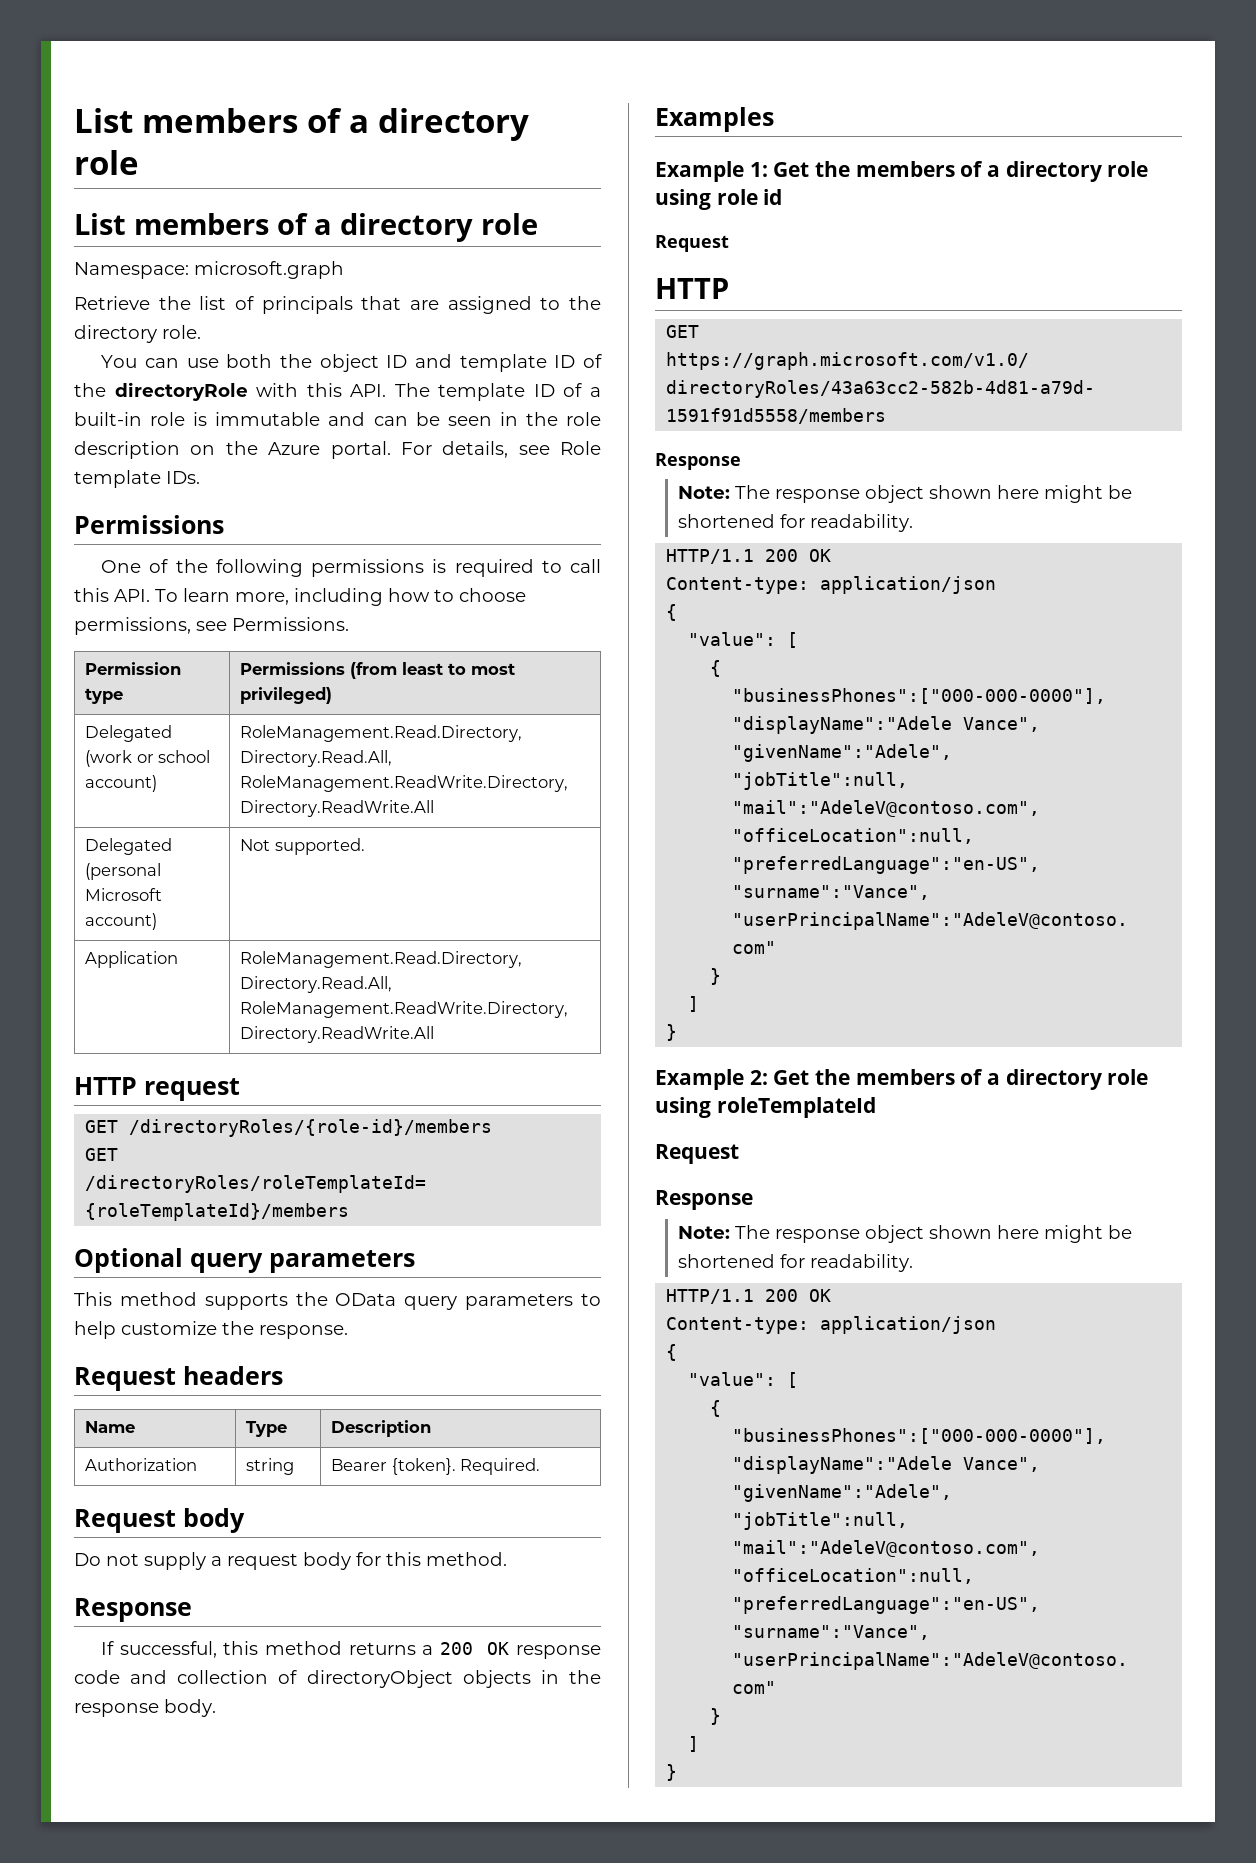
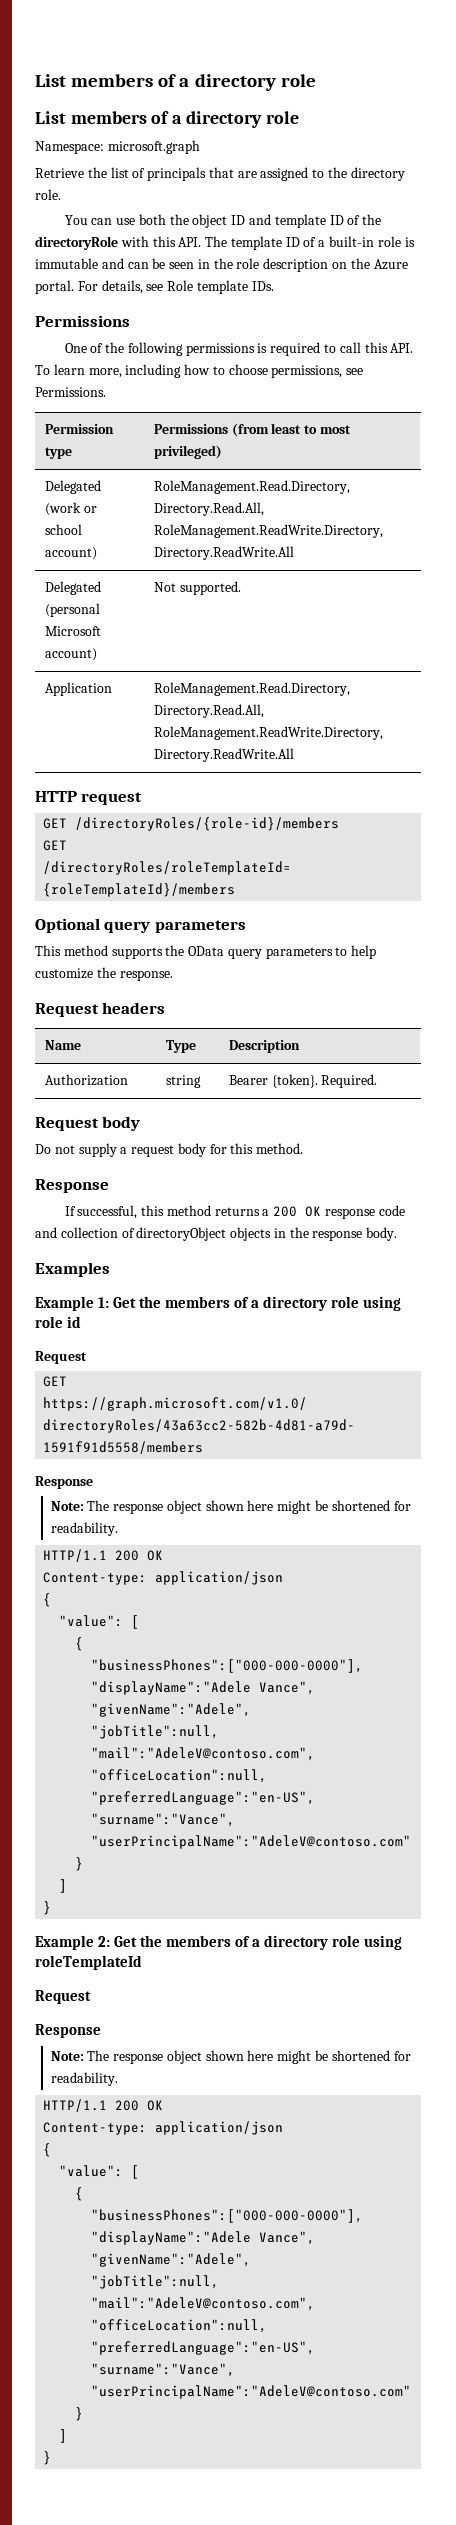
  Example 1: Get the members of a directory role using role id
  Request
- HTTP

